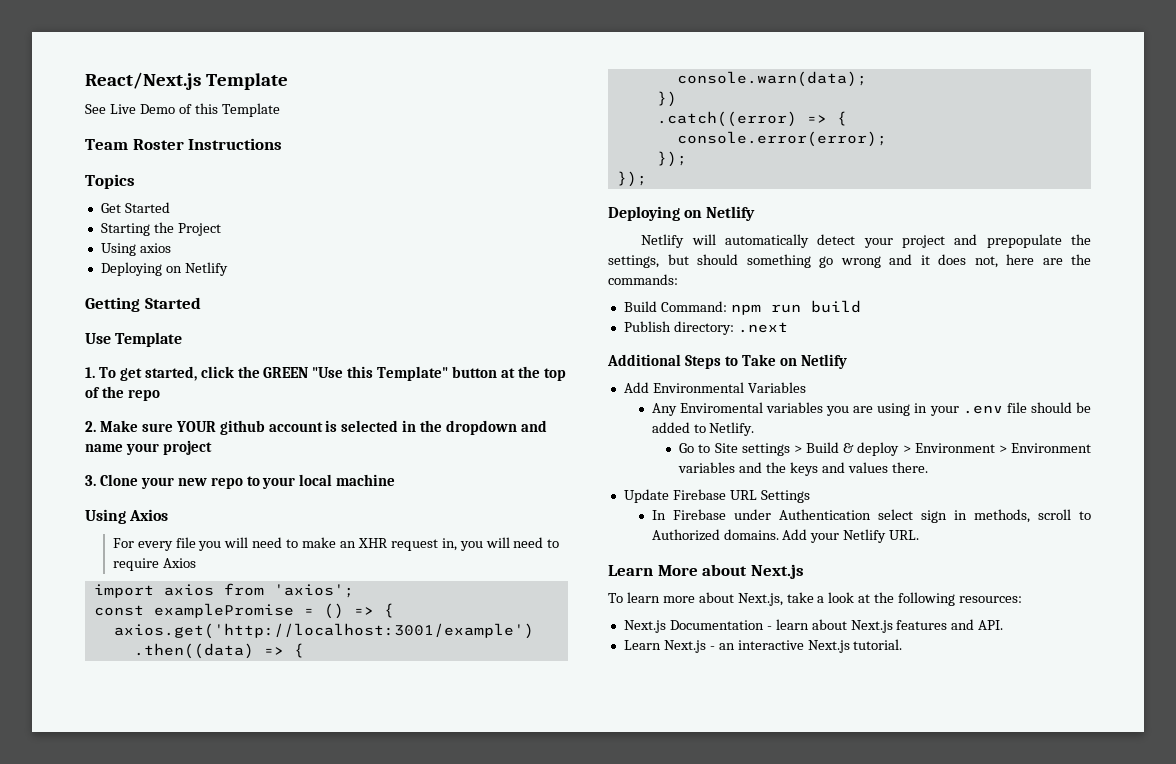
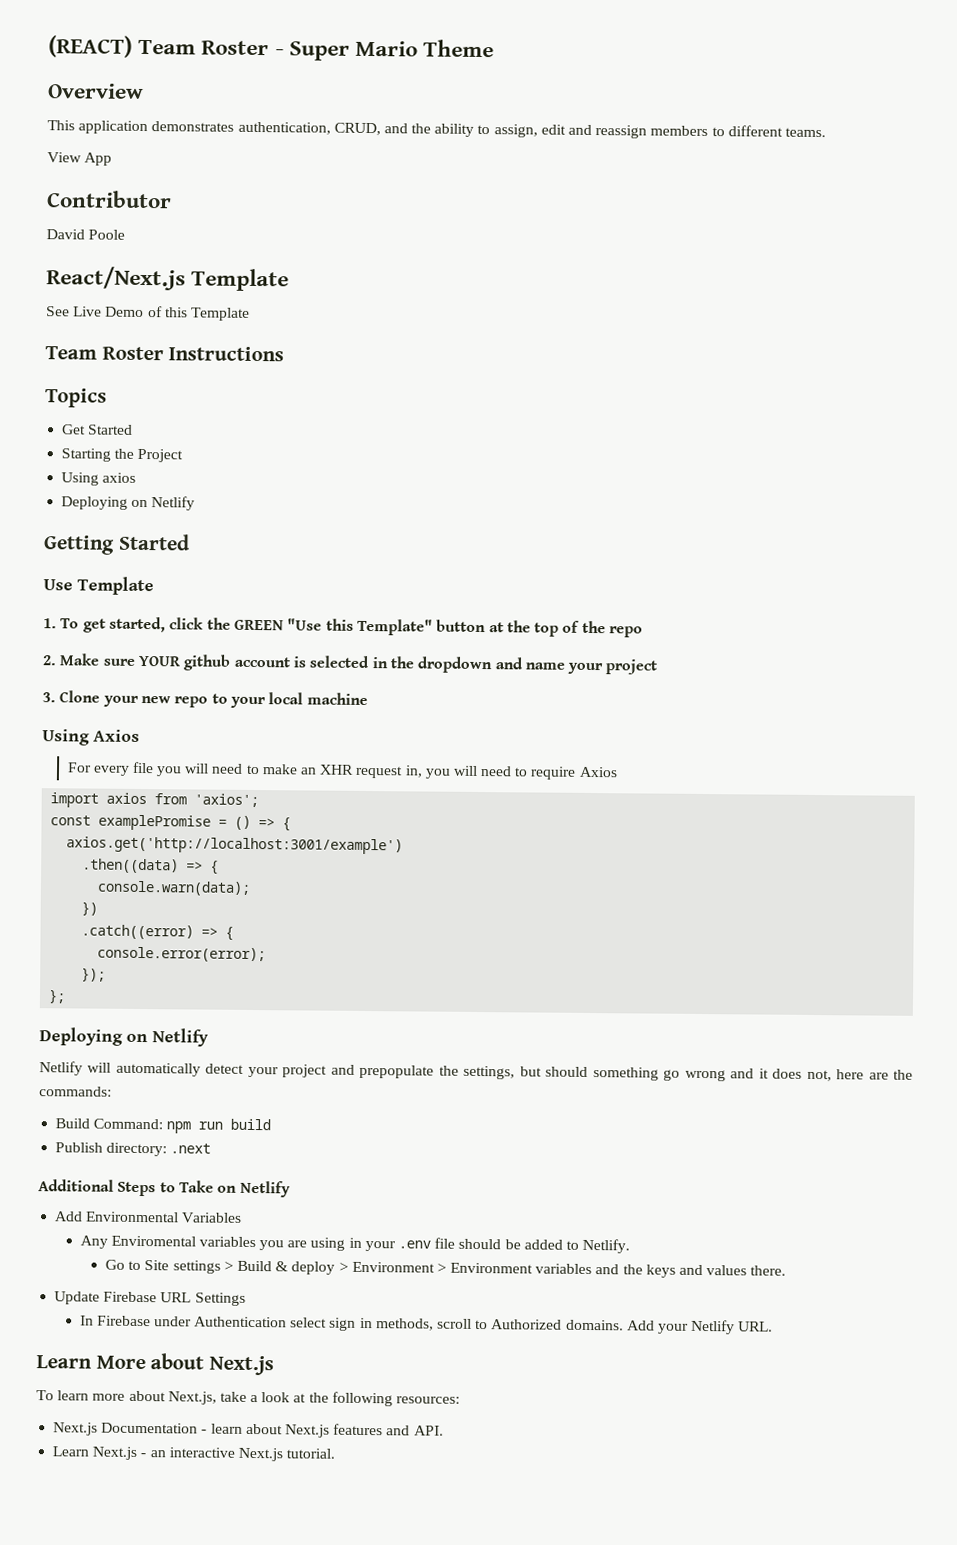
+ (REACT) Team Roster - Super Mario Theme
+ Overview
+ This application demonstrates authentication, CRUD, and the ability to assign, edit and reassign members to different teams.
+ View App
+ Contributor
+ David Poole
  console.error(error);
  });
- });
+ };

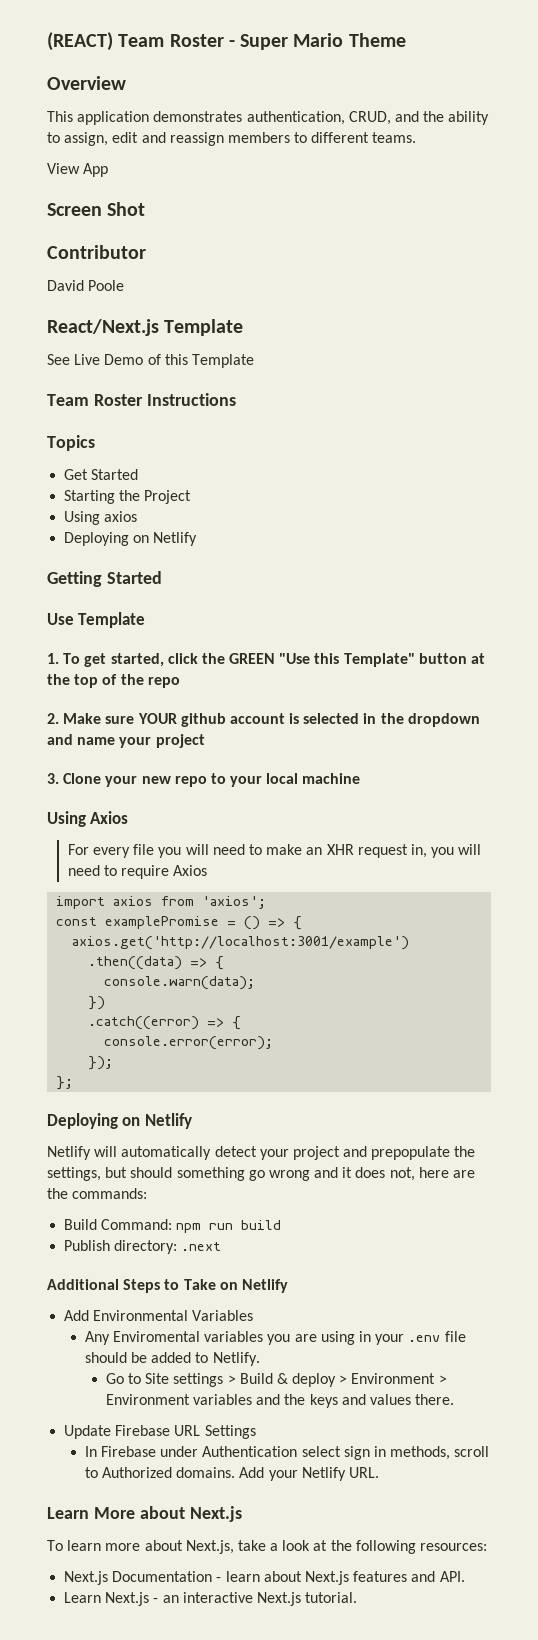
+ Screen Shot

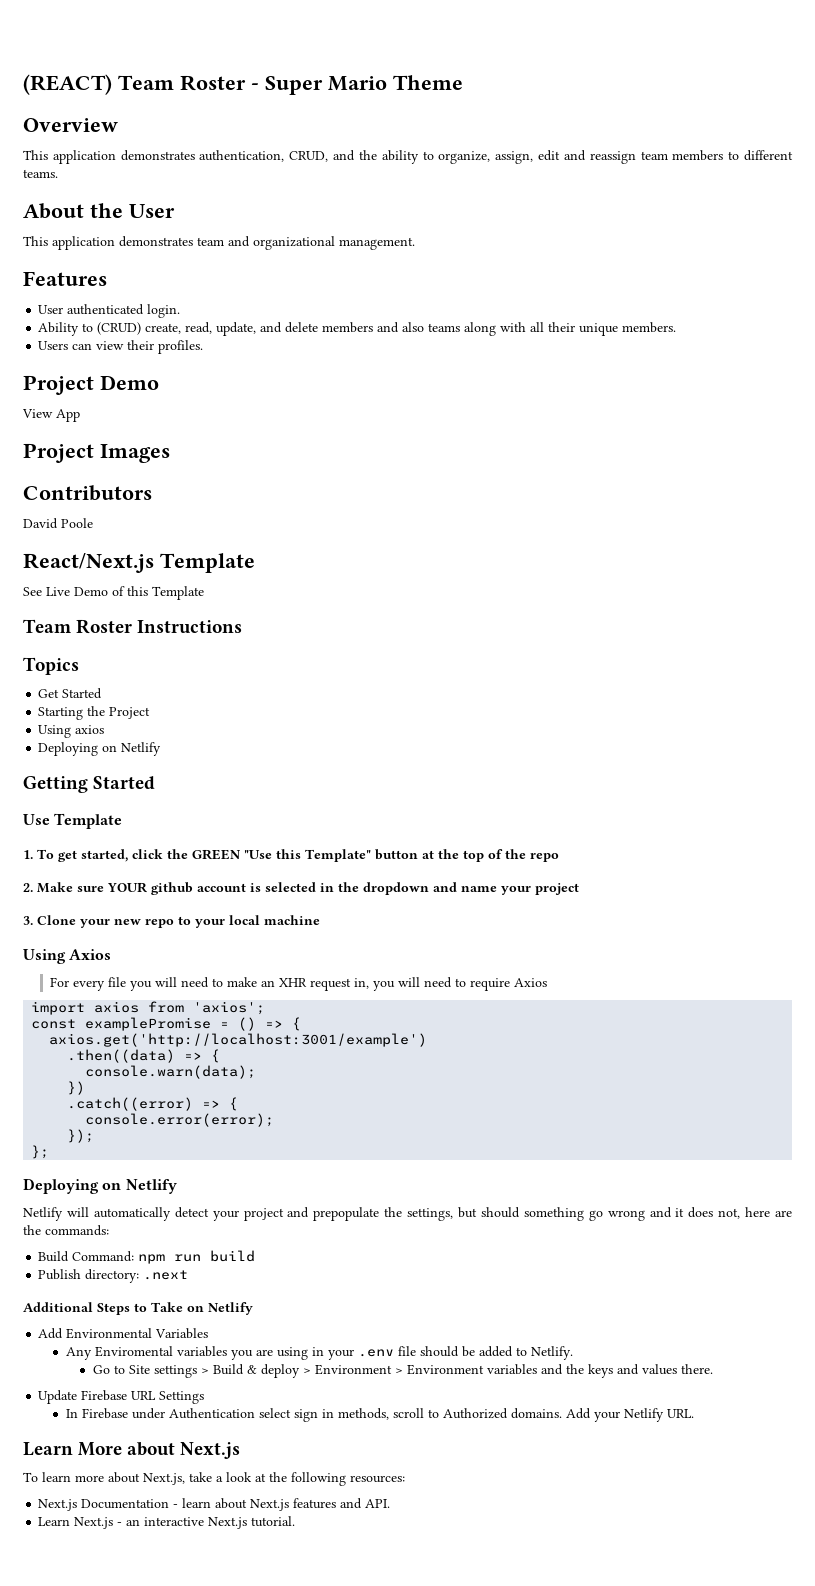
- This application demonstrates authentication, CRUD, and the ability to assign, edit and reassign members to different teams.
+ This application demonstrates authentication, CRUD, and the ability to organize, assign, edit and reassign team members to different teams.
+ About the User
+ This application demonstrates team and organizational management.
+ Features
+ User authenticated login.
+ Ability to (CRUD) create, read, update, and delete members and also teams along with all their unique members.
+ Users can view their profiles.
+ Project Demo
- Screen Shot
- Contributor
+ Project Images
+ Contributors

